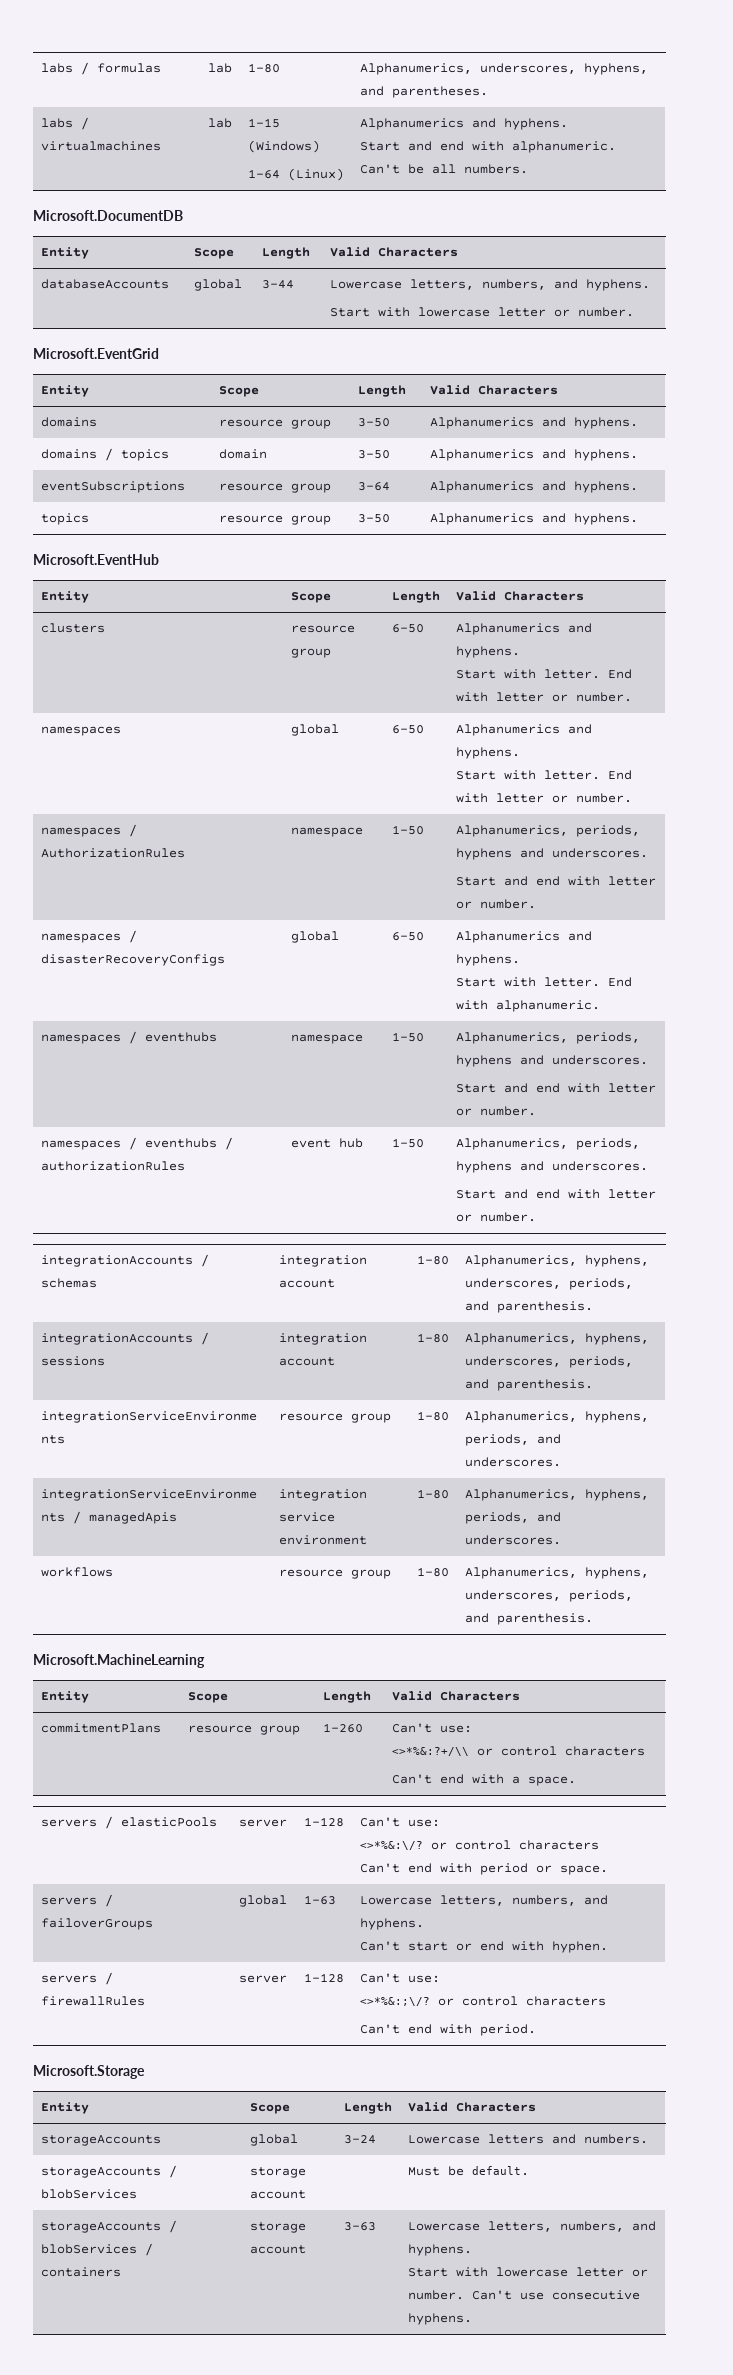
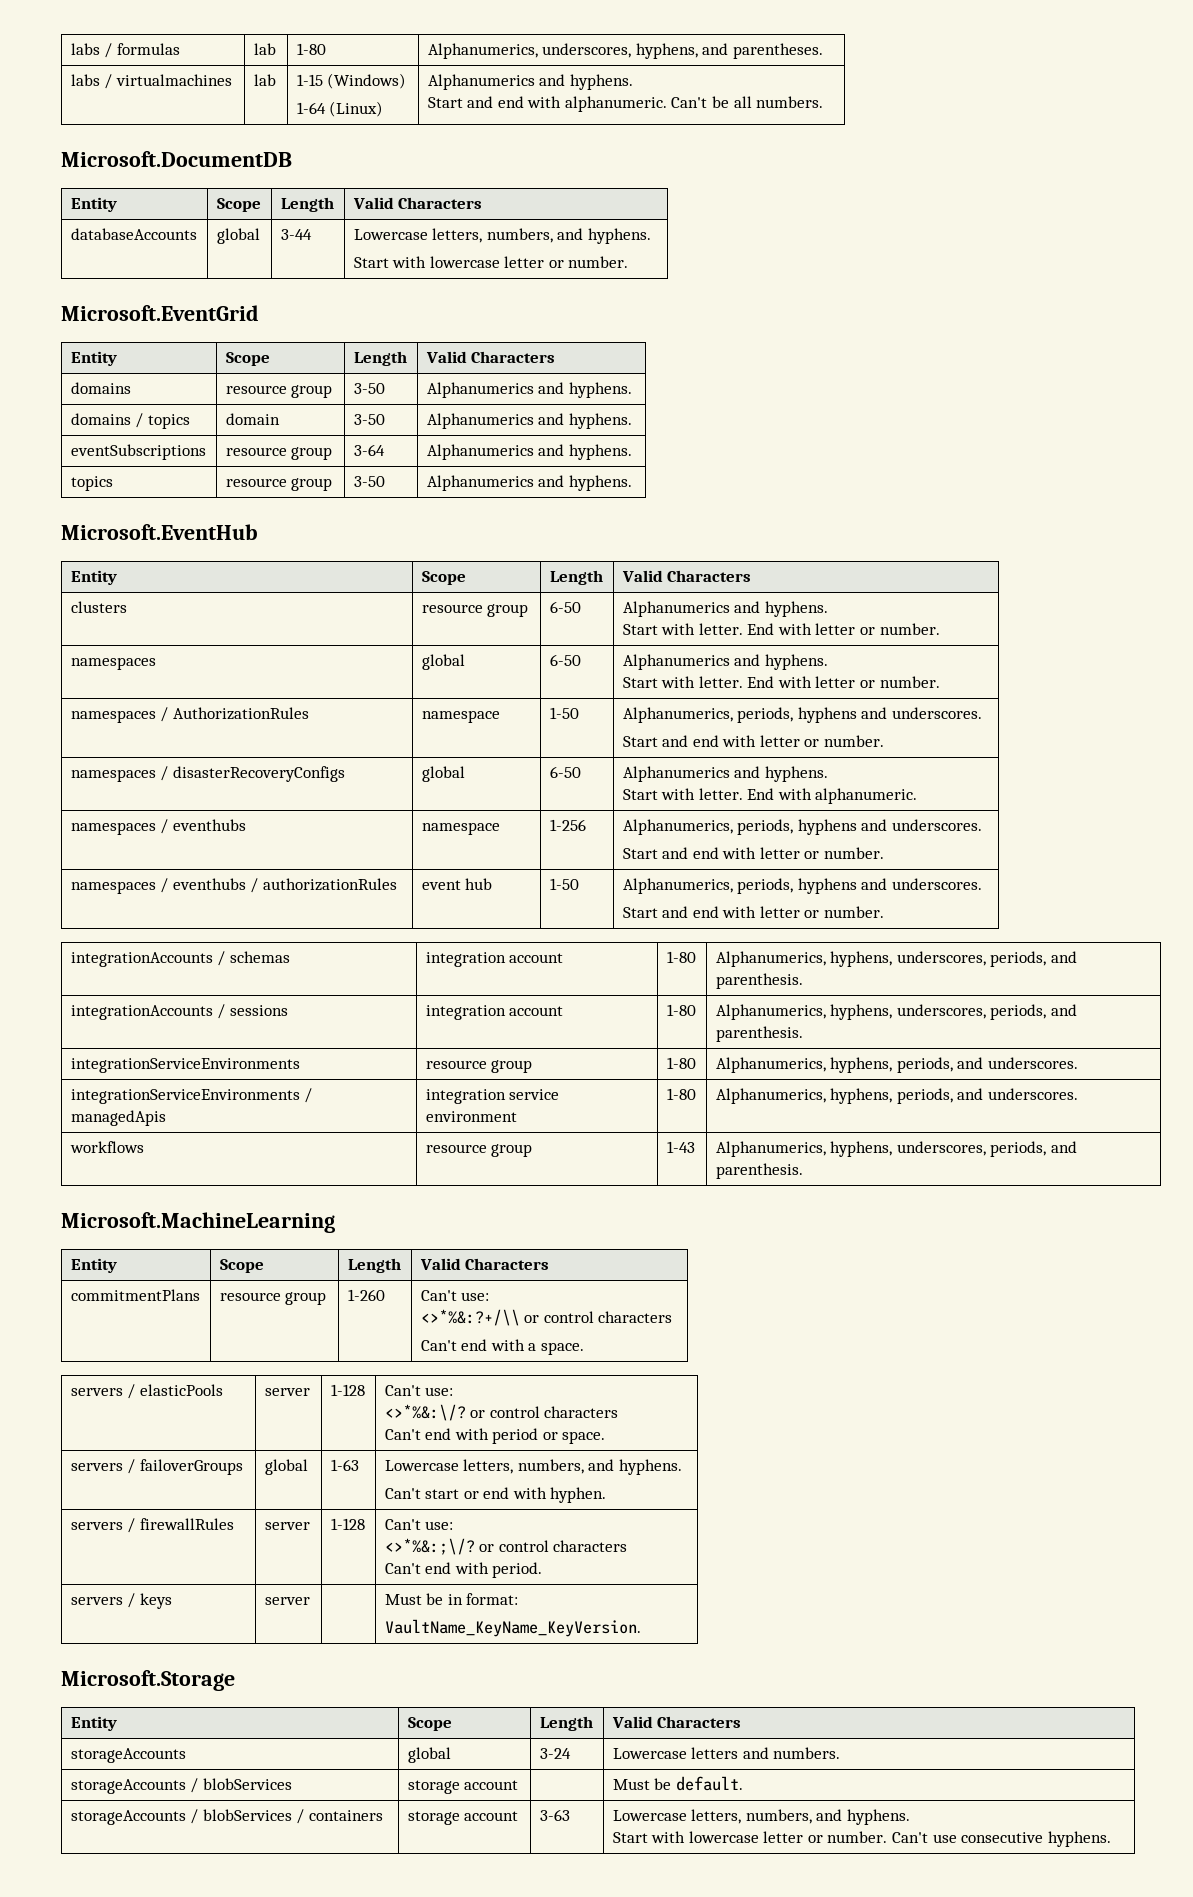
- namespaces / eventhubs | namespace | 1-50 | Alphanumerics, periods, hyphens and underscores.
+ namespaces / eventhubs | namespace | 1-256 | Alphanumerics, periods, hyphens and underscores.
- workflows | resource group | 1-80 | Alphanumerics, hyphens, underscores, periods, and parenthesis.
+ workflows | resource group | 1-43 | Alphanumerics, hyphens, underscores, periods, and parenthesis.
+ servers / keys | server | | Must be in format:
+ VaultName_KeyName_KeyVersion.

